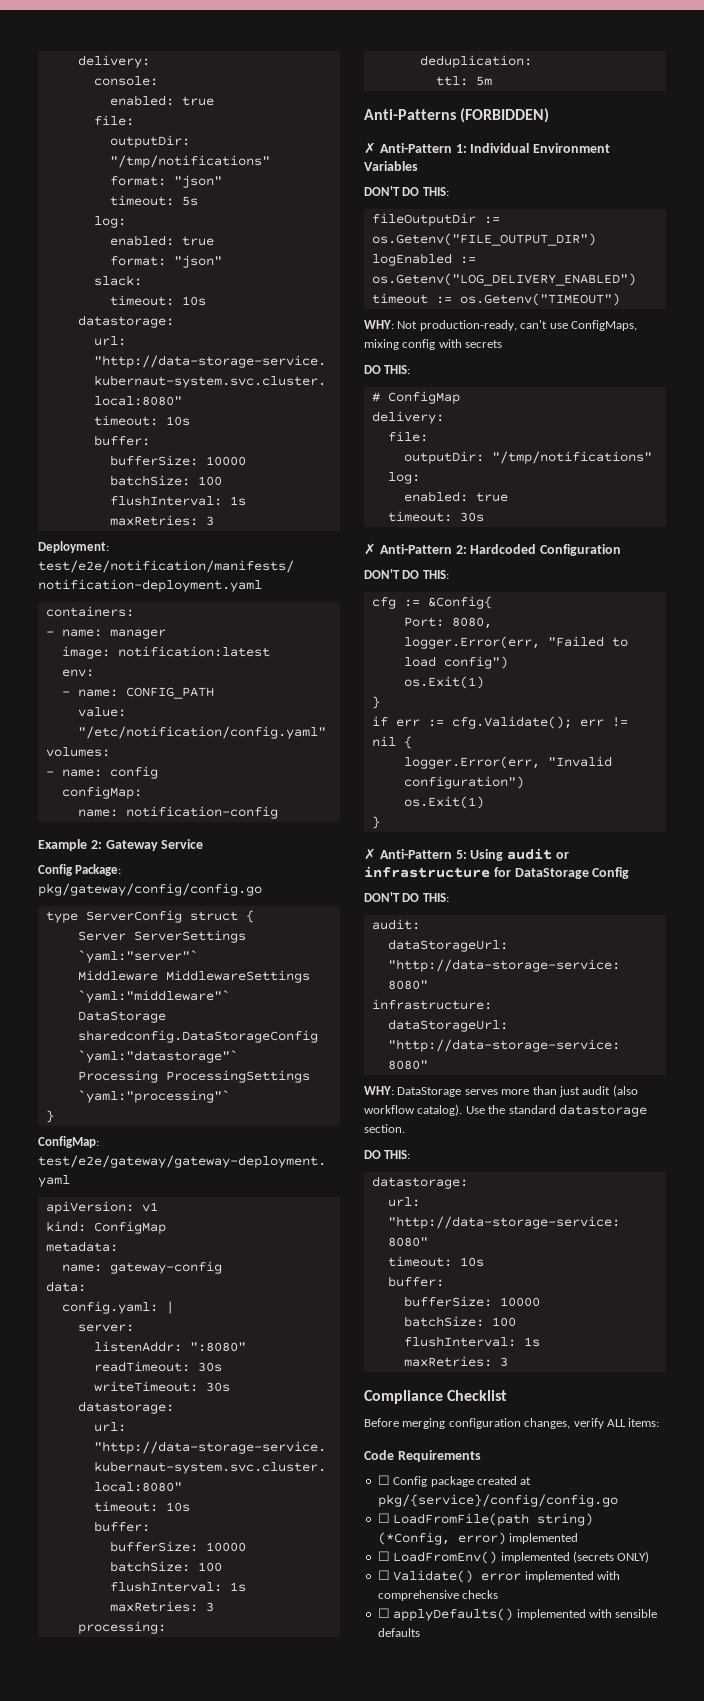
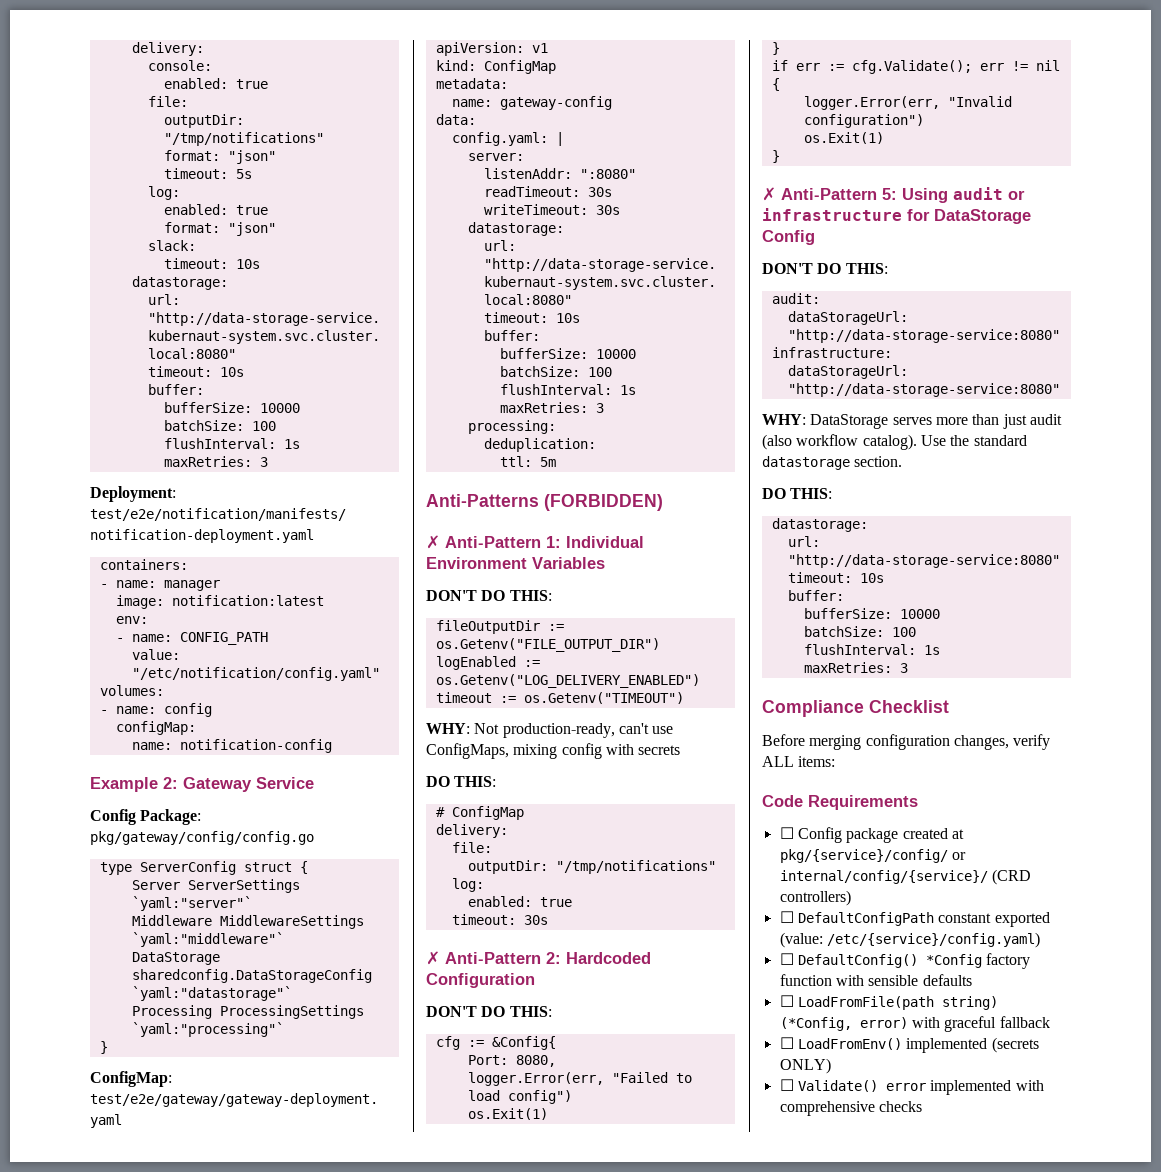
- ☐ Config package created at pkg/{service}/config/config.go
+ ☐ Config package created at pkg/{service}/config/ or internal/config/{service}/ (CRD controllers)
+ ☐ DefaultConfigPath constant exported (value: /etc/{service}/config.yaml)
+ ☐ DefaultConfig() *Config factory function with sensible defaults
- ☐ LoadFromFile(path string) (*Config, error) implemented
+ ☐ LoadFromFile(path string) (*Config, error) with graceful fallback
- ☐ applyDefaults() implemented with sensible defaults

